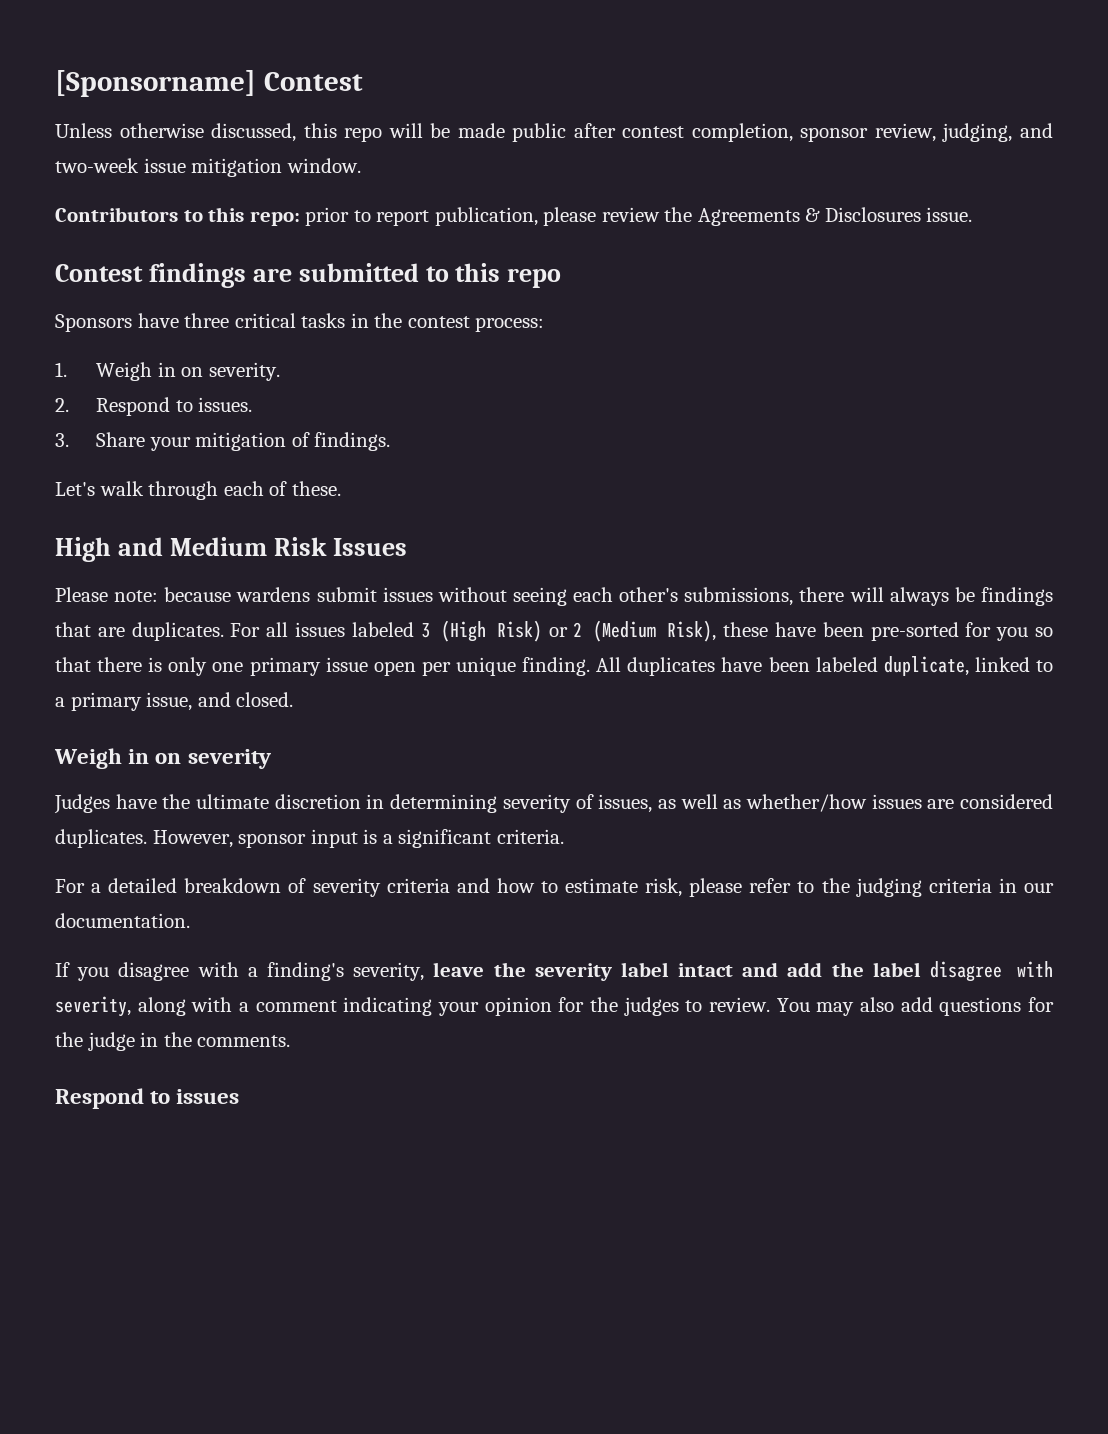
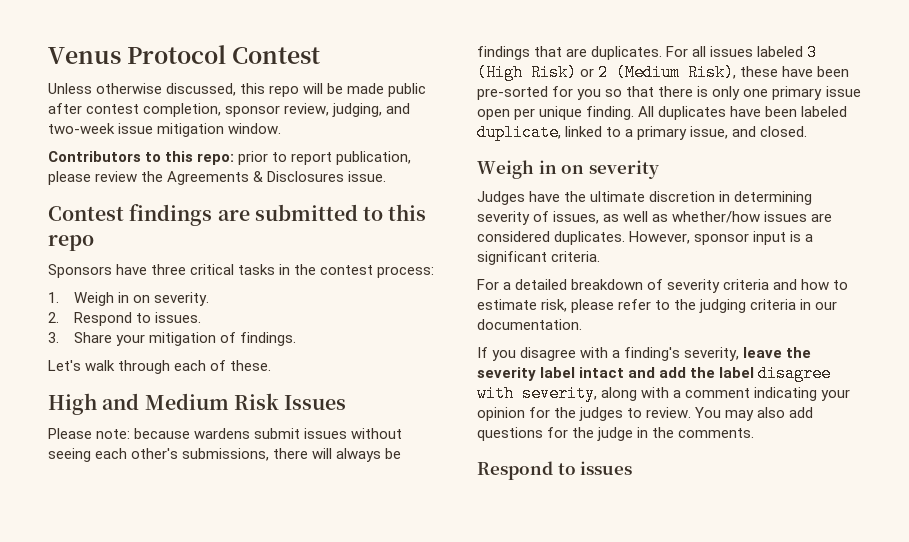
- [Sponsorname] Contest
+ Venus Protocol Contest

